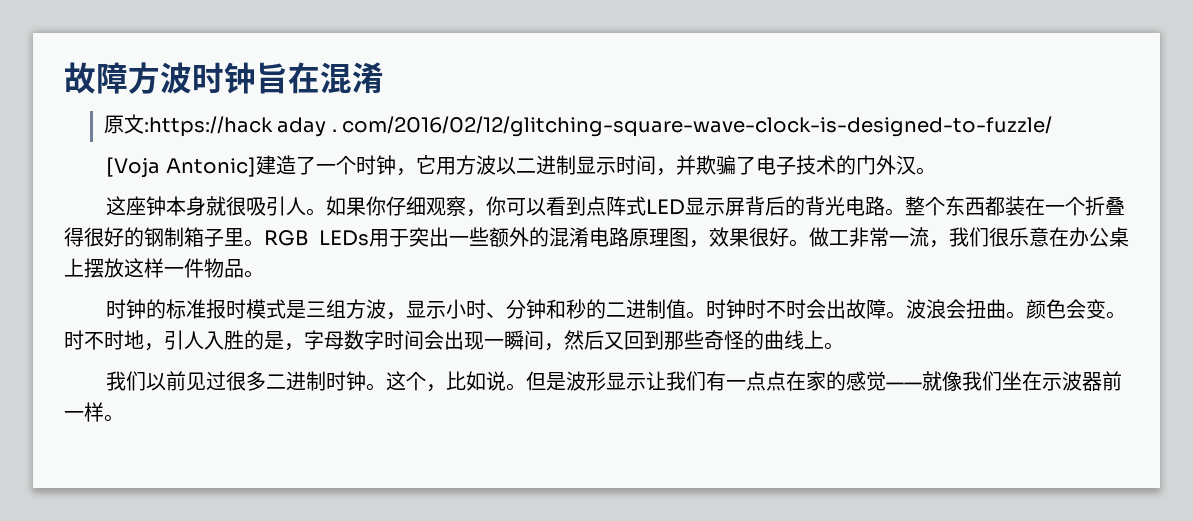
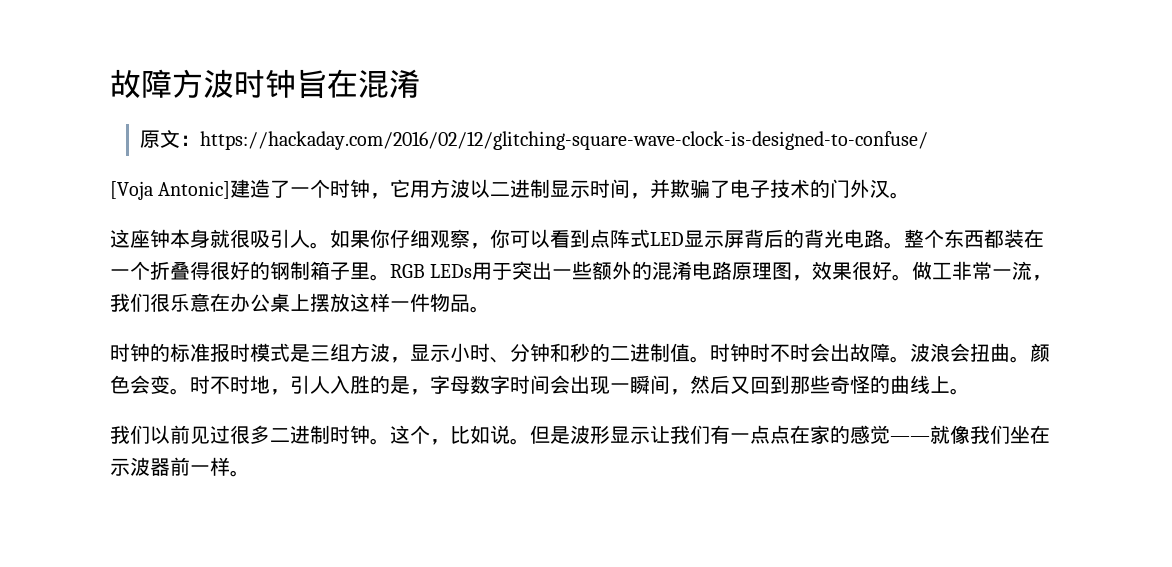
- 原文:https://hack aday . com/2016/02/12/glitching-square-wave-clock-is-designed-to-fuzzle/
+ 原文：https://hackaday.com/2016/02/12/glitching-square-wave-clock-is-designed-to-confuse/

